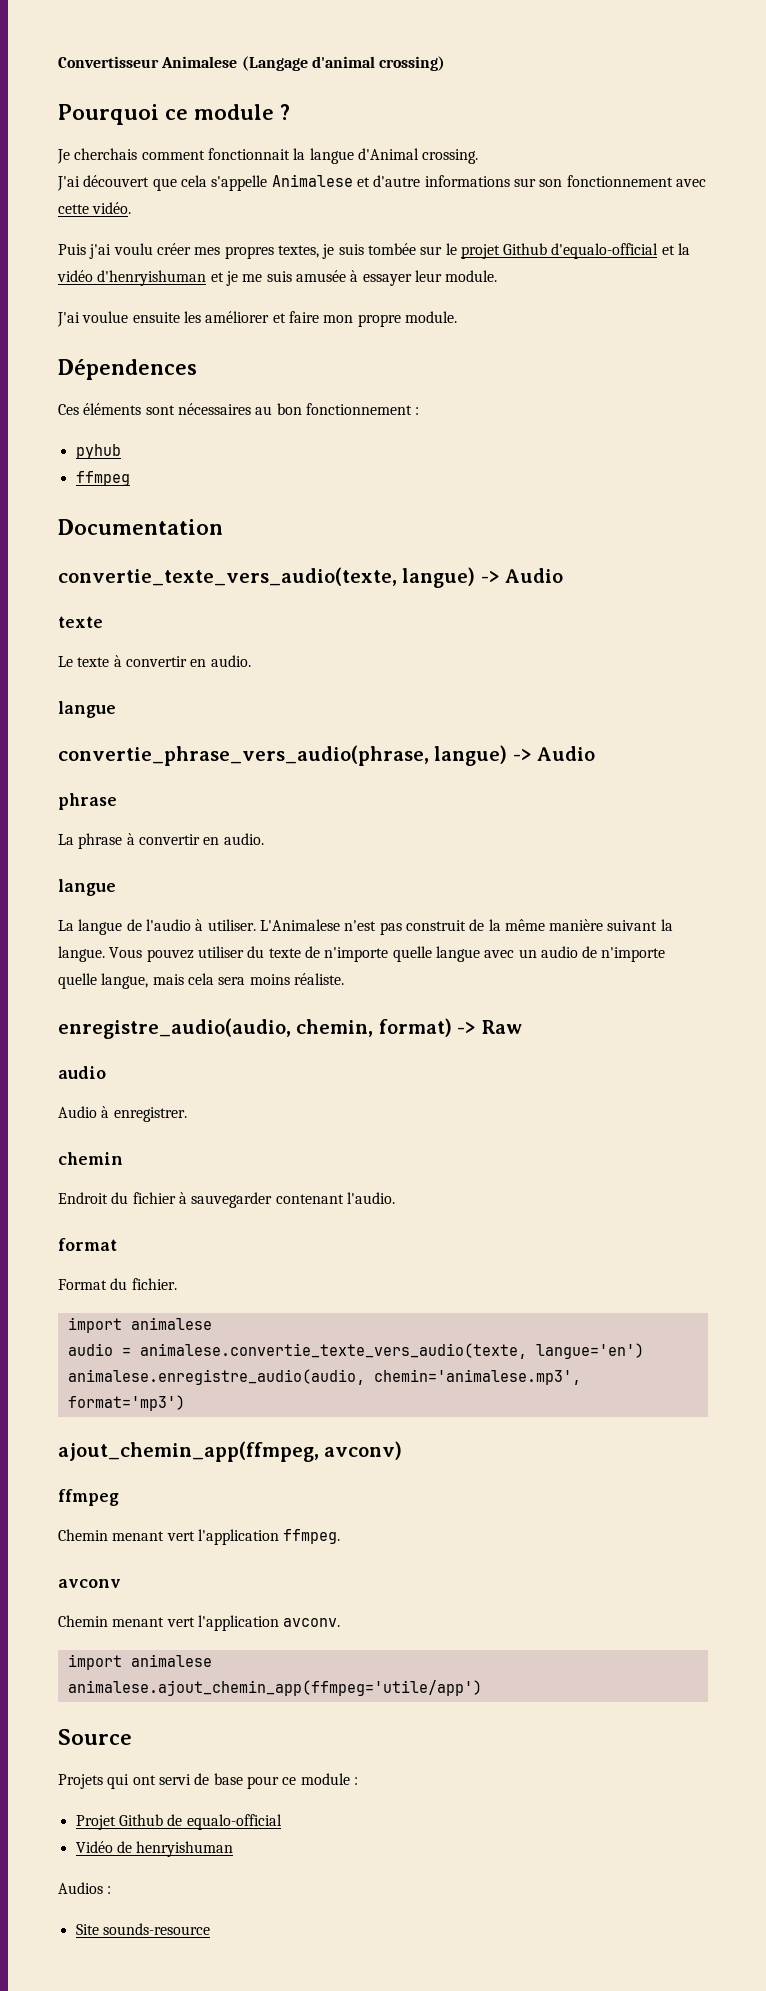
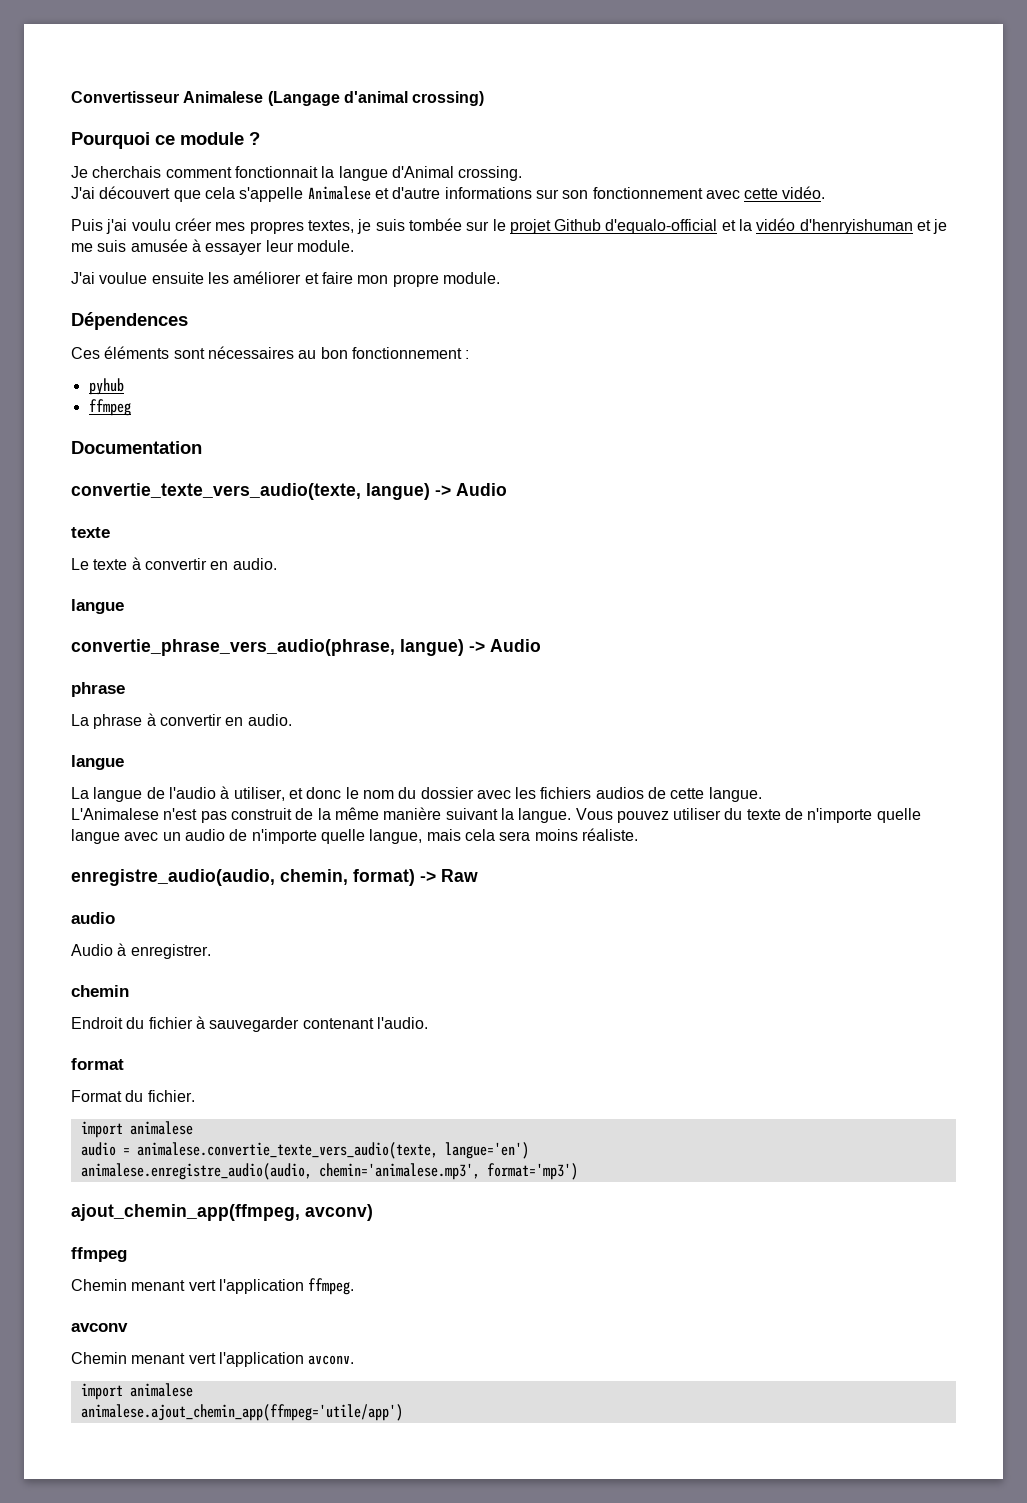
- La langue de l'audio à utiliser. L'Animalese n'est pas construit de la même manière suivant la langue.
+ La langue de l'audio à utiliser, et donc le nom du dossier avec les fichiers audios de cette langue.
+ L'Animalese n'est pas construit de la même manière suivant la langue.
- Source
- Projets qui ont servi de base pour ce module :
- Projet Github de equalo-official
- Vidéo de henryishuman
- Audios :
- Site sounds-resource

